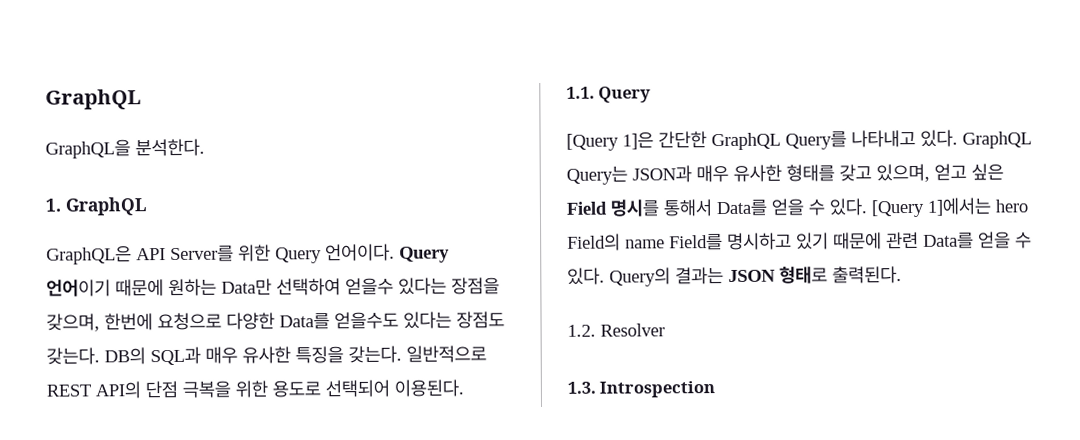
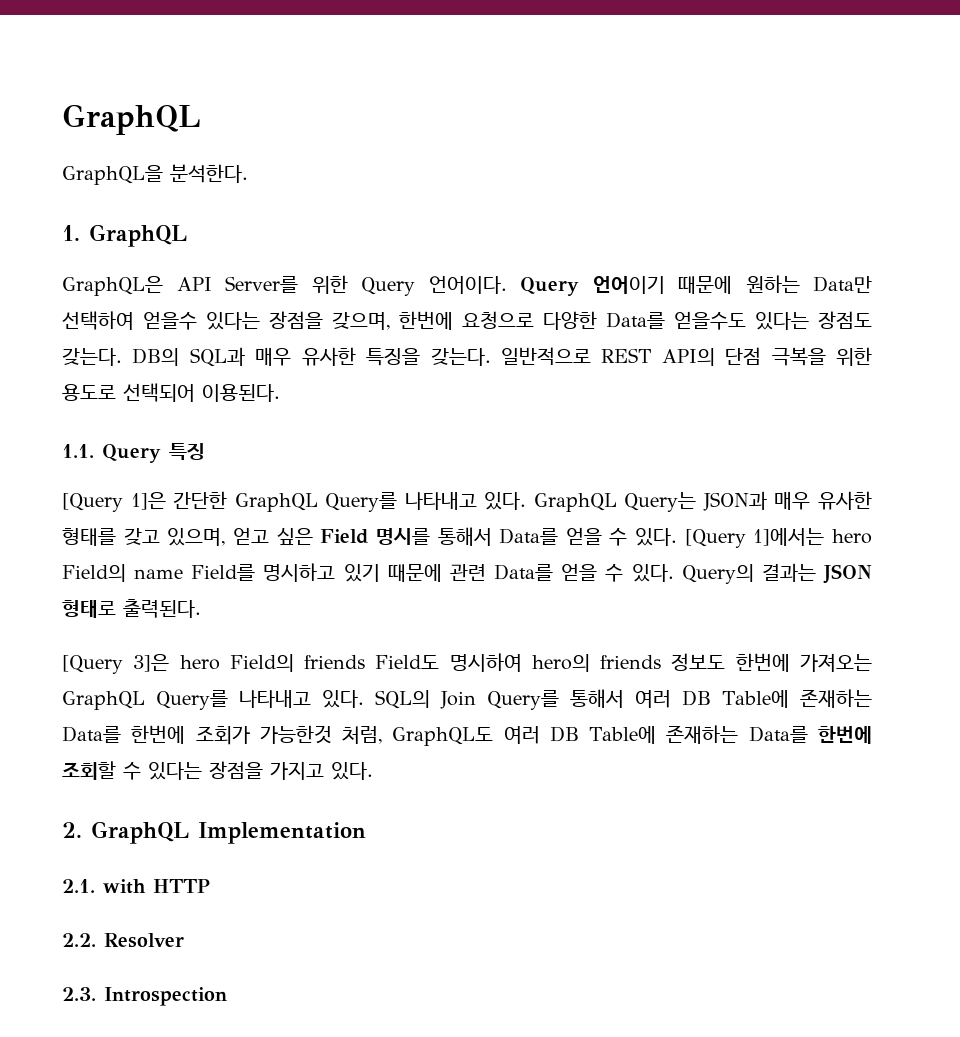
- 1.1. Query
+ 1.1. Query 특징
- 1.2. Resolver
+ [Query 3]은 hero Field의 friends Field도 명시하여 hero의 friends 정보도 한번에 가져오는 GraphQL Query를 나타내고 있다. SQL의 Join Query를 통해서 여러 DB Table에 존재하는 Data를 한번에 조회가 가능한것 처럼, GraphQL도 여러 DB Table에 존재하는 Data를 한번에 조회할 수 있다는 장점을 가지고 있다.
+ 2. GraphQL Implementation
+ 2.1. with HTTP
+ 2.2. Resolver
- 1.3. Introspection
+ 2.3. Introspection

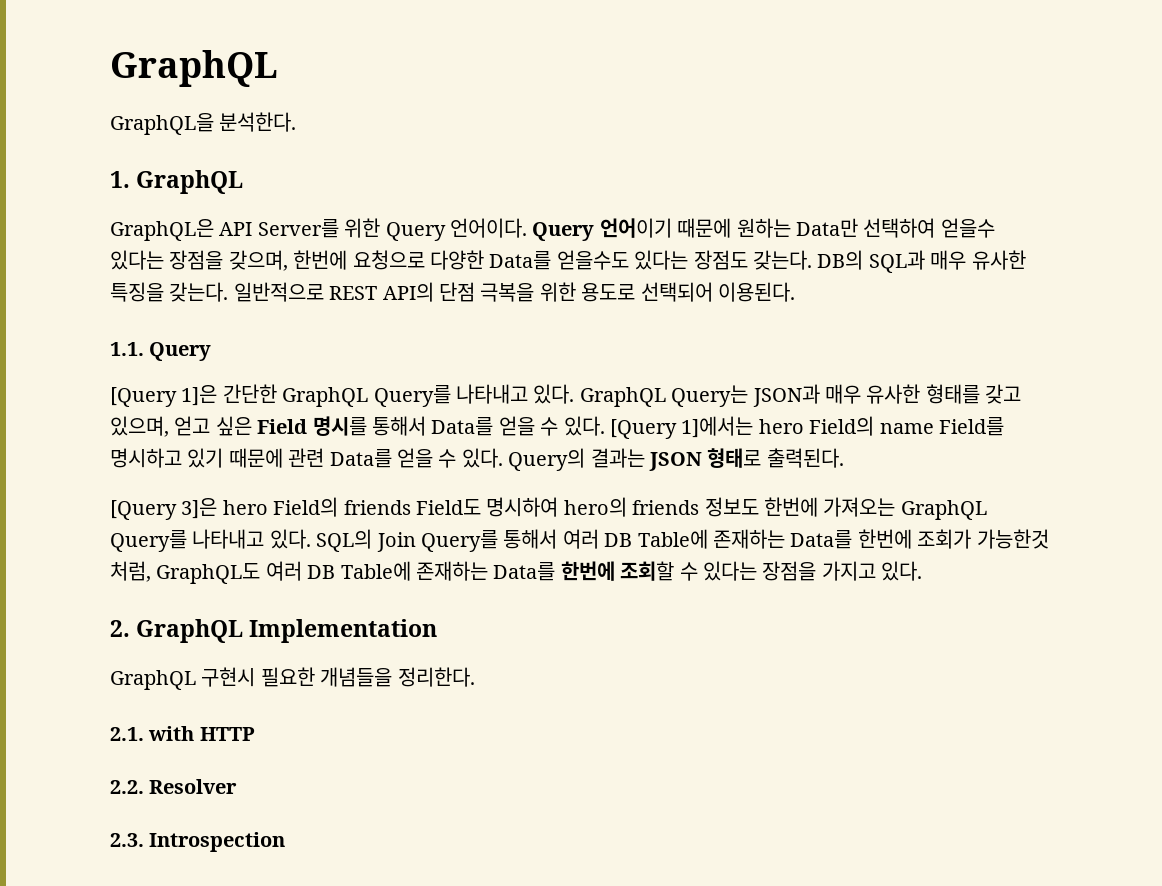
- 1.1. Query 특징
+ 1.1. Query
+ GraphQL 구현시 필요한 개념들을 정리한다.

